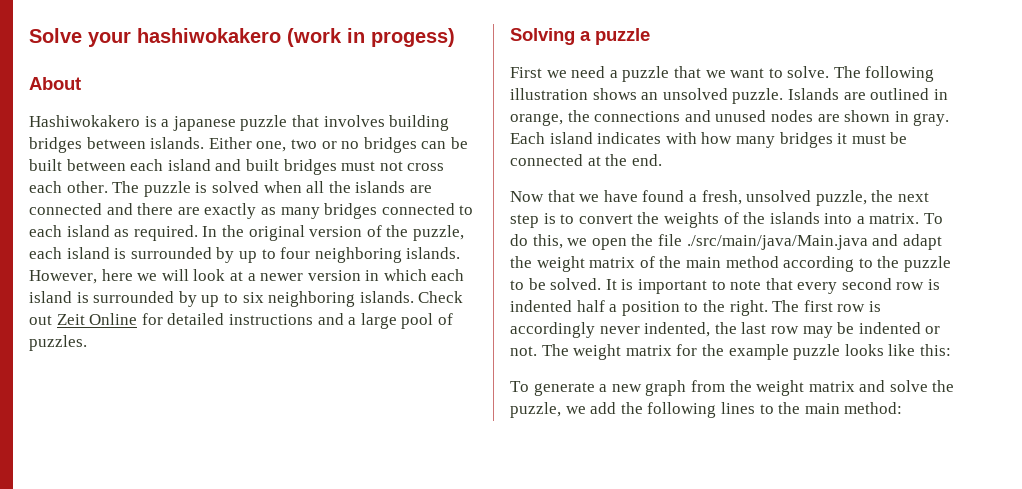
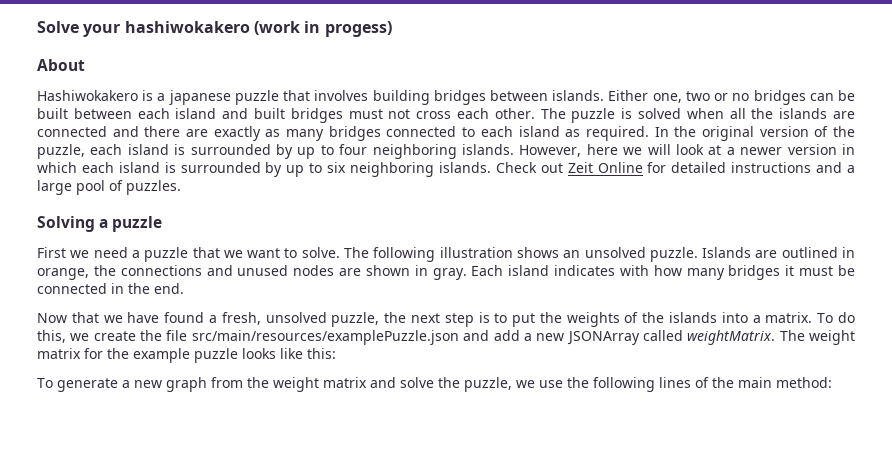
- Each island indicates with how many bridges it must be connected at the end.
+ Each island indicates with how many bridges it must be connected in the end.
- Now that we have found a fresh, unsolved puzzle, the next step is to convert the weights of the islands into a matrix.
+ Now that we have found a fresh, unsolved puzzle, the next step is to put the weights of the islands into a matrix.
- To do this, we open the file ./src/main/java/Main.java and adapt the weight matrix of the main method according to the puzzle to be solved. It is important to note that every second row is indented half a position to the right. The first row is accordingly never indented, the last row may be indented or not.
+ To do this, we create the file src/main/resources/examplePuzzle.json and add a new JSONArray called weightMatrix.
- To generate a new graph from the weight matrix and solve the puzzle, we add the following lines to the main method:
+ To generate a new graph from the weight matrix and solve the puzzle, we use the following lines of the main method:

